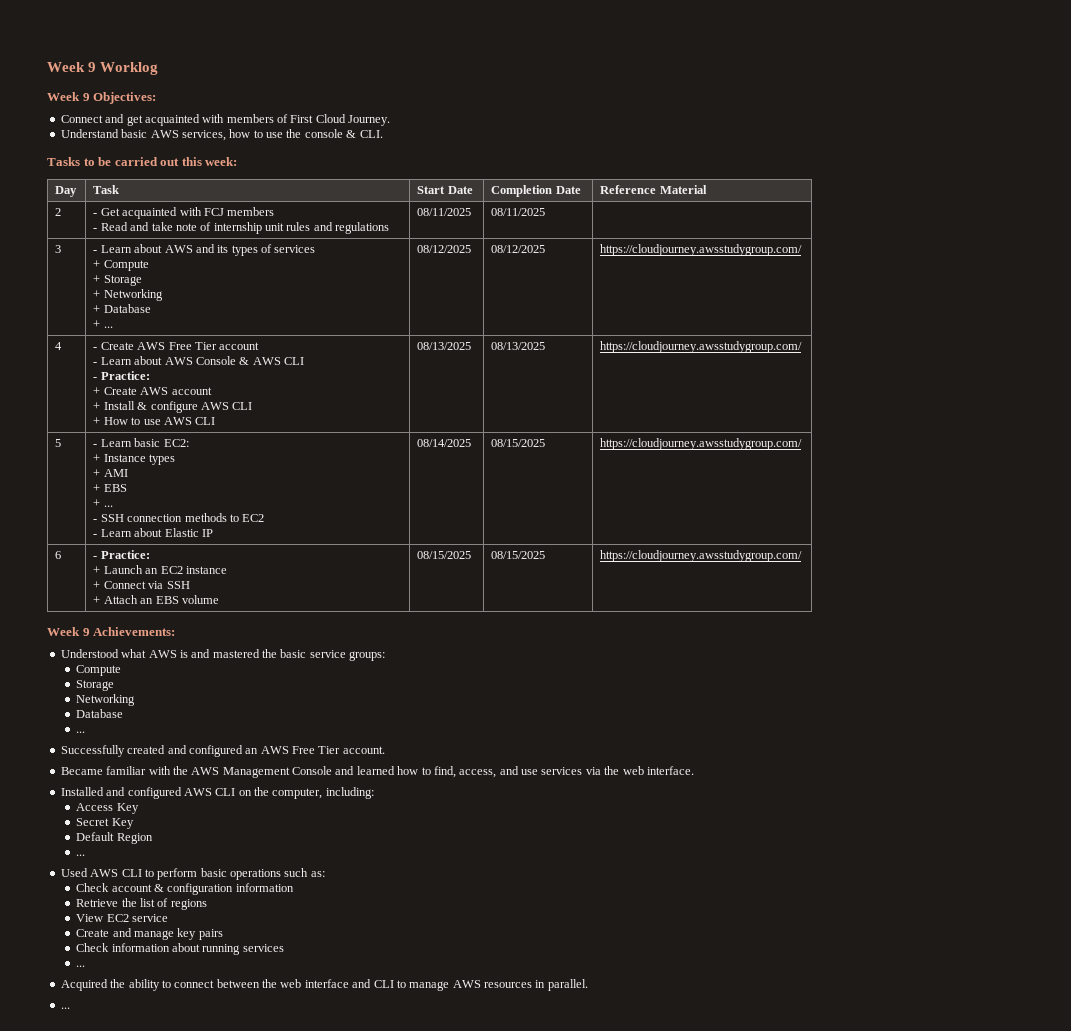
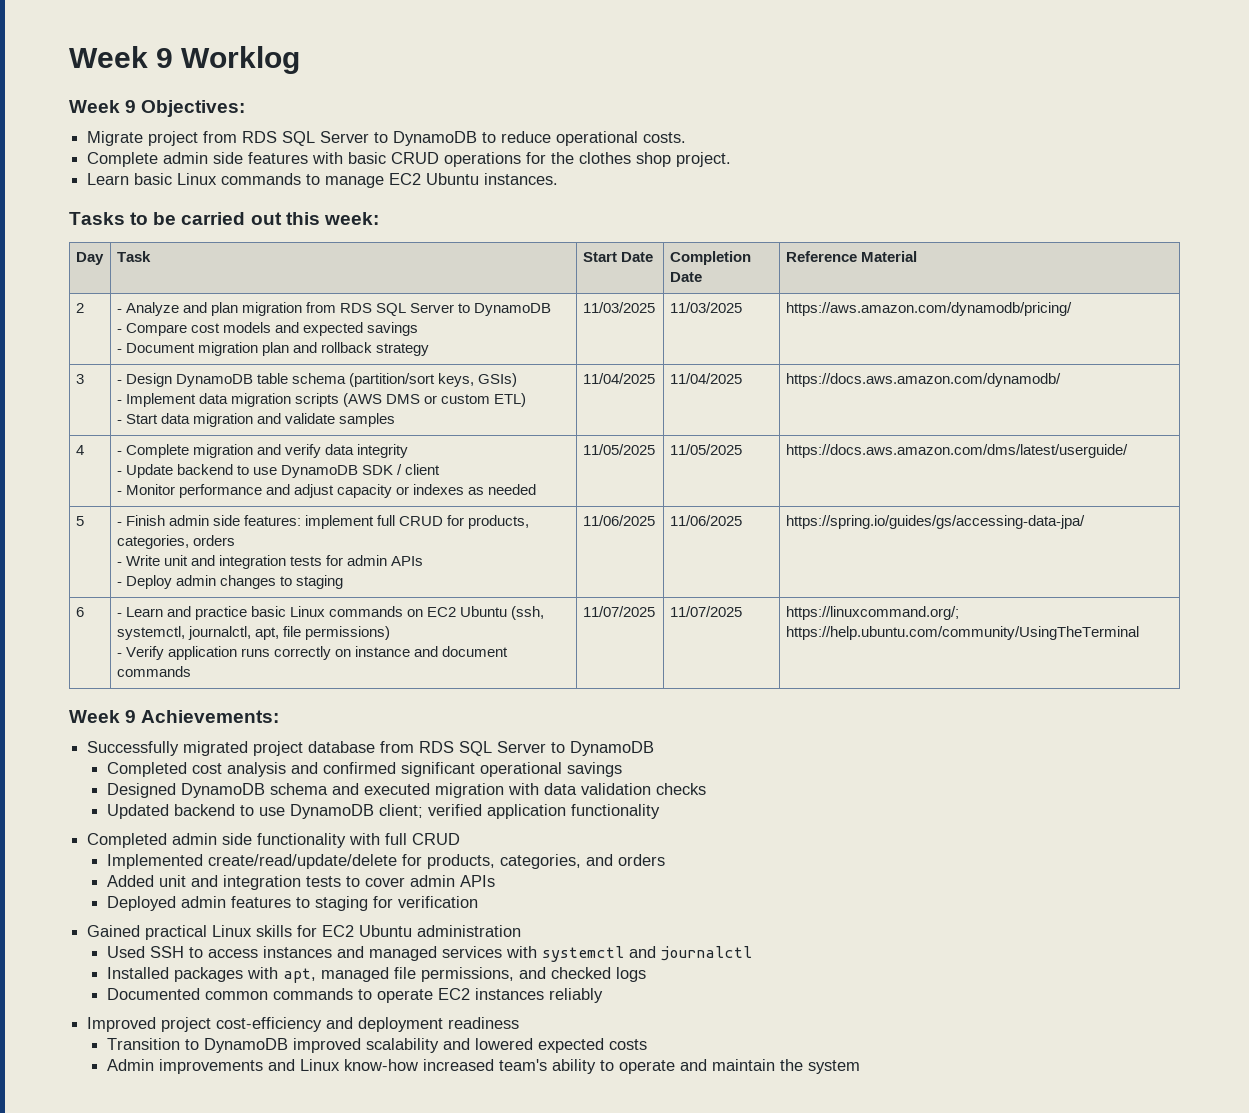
- Connect and get acquainted with members of First Cloud Journey.
- Understand basic AWS services, how to use the console & CLI.
+ Migrate project from RDS SQL Server to DynamoDB to reduce operational costs.
+ Complete admin side features with basic CRUD operations for the clothes shop project.
+ Learn basic Linux commands to manage EC2 Ubuntu instances.
- 2 | - Get acquainted with FCJ members
- - Read and take note of internship unit rules and regulations | 08/11/2025 | 08/11/2025 |
- 3 | - Learn about AWS and its types of services
- + Compute
- + Storage
- + Networking
- + Database
- + ... | 08/12/2025 | 08/12/2025 | https://cloudjourney.awsstudygroup.com/
- 4 | - Create AWS Free Tier account
- - Learn about AWS Console & AWS CLI
- - Practice:
- + Create AWS account
- + Install & configure AWS CLI
- + How to use AWS CLI | 08/13/2025 | 08/13/2025 | https://cloudjourney.awsstudygroup.com/
- 5 | - Learn basic EC2:
- + Instance types
- + AMI
- + EBS
- + ...
- - SSH connection methods to EC2
- - Learn about Elastic IP | 08/14/2025 | 08/15/2025 | https://cloudjourney.awsstudygroup.com/
- 6 | - Practice:
- + Launch an EC2 instance
- + Connect via SSH
- + Attach an EBS volume | 08/15/2025 | 08/15/2025 | https://cloudjourney.awsstudygroup.com/
+ 2 | - Analyze and plan migration from RDS SQL Server to DynamoDB
+ - Compare cost models and expected savings
+ - Document migration plan and rollback strategy | 11/03/2025 | 11/03/2025 | https://aws.amazon.com/dynamodb/pricing/
+ 3 | - Design DynamoDB table schema (partition/sort keys, GSIs)
+ - Implement data migration scripts (AWS DMS or custom ETL)
+ - Start data migration and validate samples | 11/04/2025 | 11/04/2025 | https://docs.aws.amazon.com/dynamodb/
+ 4 | - Complete migration and verify data integrity
+ - Update backend to use DynamoDB SDK / client
+ - Monitor performance and adjust capacity or indexes as needed | 11/05/2025 | 11/05/2025 | https://docs.aws.amazon.com/dms/latest/userguide/
+ 5 | - Finish admin side features: implement full CRUD for products, categories, orders
+ - Write unit and integration tests for admin APIs
+ - Deploy admin changes to staging | 11/06/2025 | 11/06/2025 | https://spring.io/guides/gs/accessing-data-jpa/
+ 6 | - Learn and practice basic Linux commands on EC2 Ubuntu (ssh, systemctl, journalctl, apt, file permissions)
+ - Verify application runs correctly on instance and document commands | 11/07/2025 | 11/07/2025 | https://linuxcommand.org/; https://help.ubuntu.com/community/UsingTheTerminal
  Week 9 Achievements:
- Understood what AWS is and mastered the basic service groups:
- Compute
- Storage
- Networking
- Database
- ...
- Successfully created and configured an AWS Free Tier account.
- Became familiar with the AWS Management Console and learned how to find, access, and use services via the web interface.
- Installed and configured AWS CLI on the computer, including:
- Access Key
- Secret Key
- Default Region
- ...
- Used AWS CLI to perform basic operations such as:
- Check account & configuration information
- Retrieve the list of regions
- View EC2 service
- Create and manage key pairs
- Check information about running services
- ...
- Acquired the ability to connect between the web interface and CLI to manage AWS resources in parallel.
- ...
+ Successfully migrated project database from RDS SQL Server to DynamoDB
+ Completed cost analysis and confirmed significant operational savings
+ Designed DynamoDB schema and executed migration with data validation checks
+ Updated backend to use DynamoDB client; verified application functionality
+ Completed admin side functionality with full CRUD
+ Implemented create/read/update/delete for products, categories, and orders
+ Added unit and integration tests to cover admin APIs
+ Deployed admin features to staging for verification
+ Gained practical Linux skills for EC2 Ubuntu administration
+ Used SSH to access instances and managed services with systemctl and journalctl
+ Installed packages with apt, managed file permissions, and checked logs
+ Documented common commands to operate EC2 instances reliably
+ Improved project cost-efficiency and deployment readiness
+ Transition to DynamoDB improved scalability and lowered expected costs
+ Admin improvements and Linux know-how increased team's ability to operate and maintain the system

